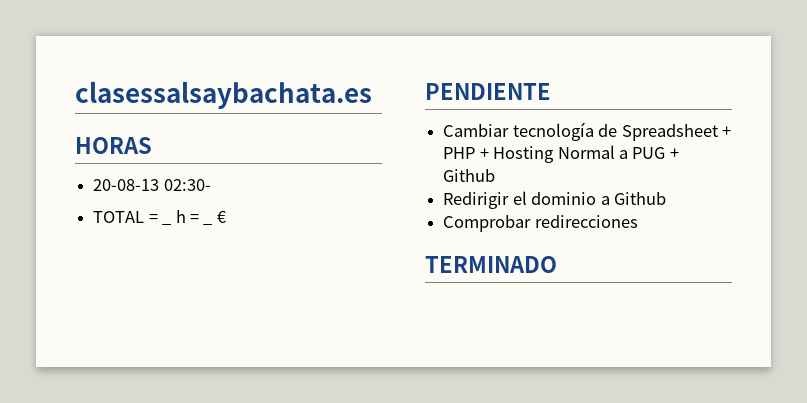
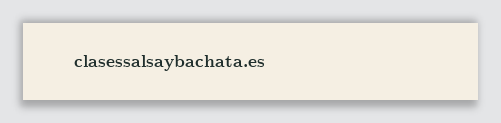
- HORAS
- 20-08-13 02:30-
- TOTAL = _ h = _ €
- PENDIENTE
- Cambiar tecnología de Spreadsheet + PHP + Hosting Normal a PUG + Github
- Redirigir el dominio a Github
- Comprobar redirecciones
- TERMINADO

